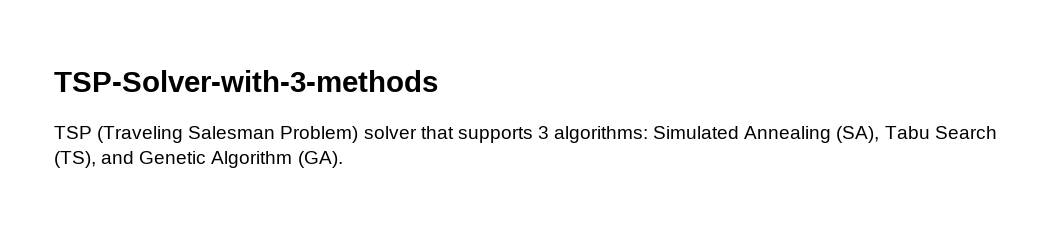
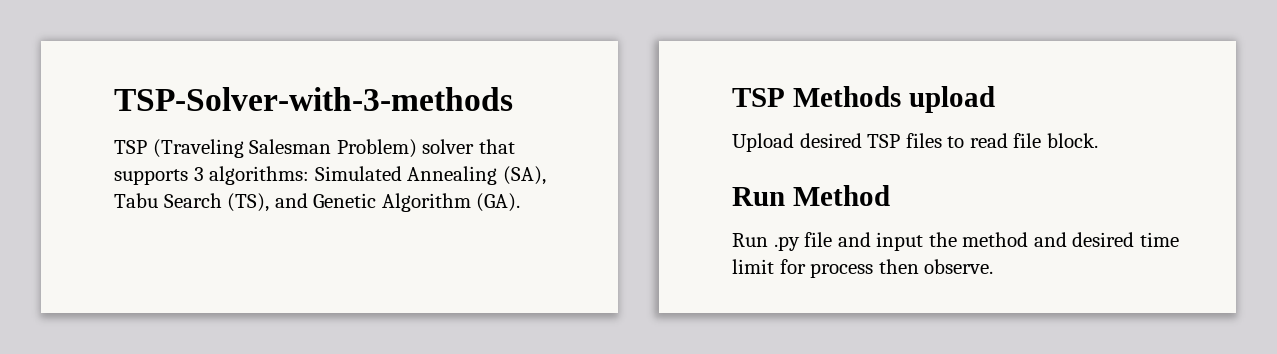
+ TSP Methods upload
+ Upload desired TSP files to read file block.
+ Run Method
+ Run .py file and input the method and desired time limit for process then observe.

